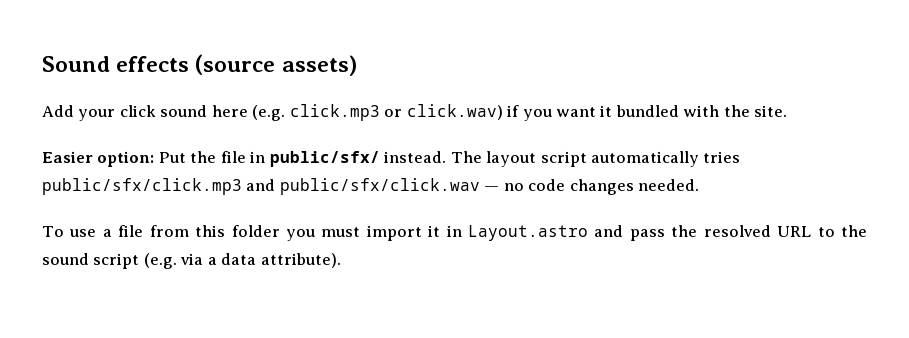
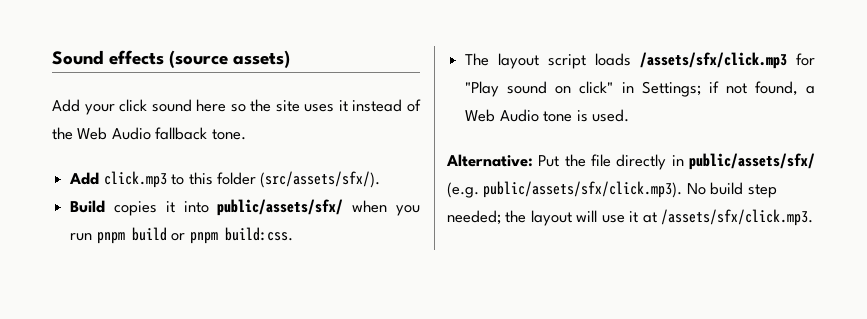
- Add your click sound here (e.g. click.mp3 or click.wav) if you want it bundled with the site.
- Easier option: Put the file in public/sfx/ instead. The layout script automatically tries public/sfx/click.mp3 and public/sfx/click.wav — no code changes needed.
- To use a file from this folder you must import it in Layout.astro and pass the resolved URL to the sound script (e.g. via a data attribute).
+ Add your click sound here so the site uses it instead of the Web Audio fallback tone.
+ Add click.mp3 to this folder (src/assets/sfx/).
+ Build copies it into public/assets/sfx/ when you run pnpm build or pnpm build:css.
+ The layout script loads /assets/sfx/click.mp3 for "Play sound on click" in Settings; if not found, a Web Audio tone is used.
+ Alternative: Put the file directly in public/assets/sfx/ (e.g. public/assets/sfx/click.mp3). No build step needed; the layout will use it at /assets/sfx/click.mp3.

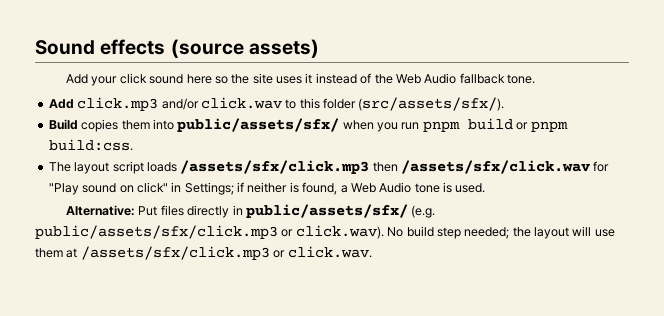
- Add click.mp3 to this folder (src/assets/sfx/).
+ Add click.mp3 and/or click.wav to this folder (src/assets/sfx/).
- Build copies it into public/assets/sfx/ when you run pnpm build or pnpm build:css.
+ Build copies them into public/assets/sfx/ when you run pnpm build or pnpm build:css.
- The layout script loads /assets/sfx/click.mp3 for "Play sound on click" in Settings; if not found, a Web Audio tone is used.
+ The layout script loads /assets/sfx/click.mp3 then /assets/sfx/click.wav for "Play sound on click" in Settings; if neither is found, a Web Audio tone is used.
- Alternative: Put the file directly in public/assets/sfx/ (e.g. public/assets/sfx/click.mp3). No build step needed; the layout will use it at /assets/sfx/click.mp3.
+ Alternative: Put files directly in public/assets/sfx/ (e.g. public/assets/sfx/click.mp3 or click.wav). No build step needed; the layout will use them at /assets/sfx/click.mp3 or click.wav.

